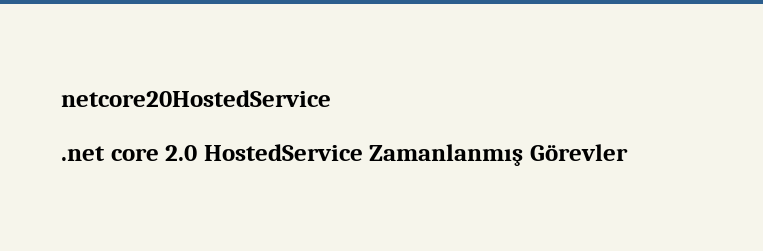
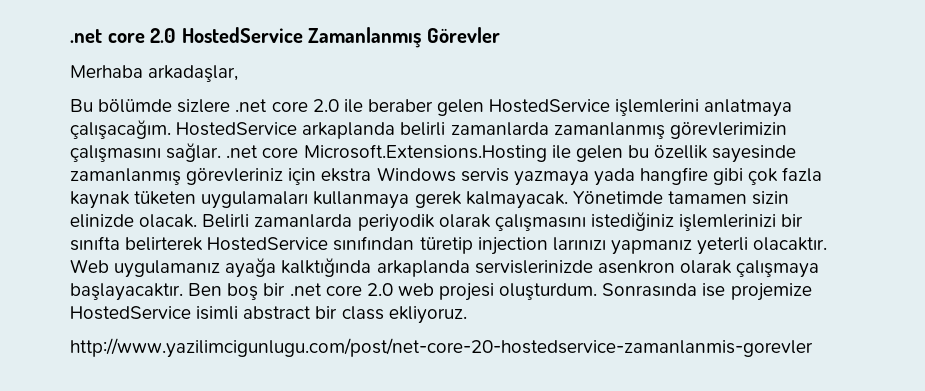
- netcore20HostedService
+ Merhaba arkadaşlar,
+ Bu bölümde sizlere .net core 2.0 ile beraber gelen HostedService işlemlerini anlatmaya çalışacağım. HostedService arkaplanda belirli zamanlarda zamanlanmış görevlerimizin çalışmasını sağlar. .net core Microsoft.Extensions.Hosting ile gelen bu özellik sayesinde zamanlanmış görevleriniz için ekstra Windows servis yazmaya yada hangfire gibi çok fazla kaynak tüketen uygulamaları kullanmaya gerek kalmayacak. Yönetimde tamamen sizin elinizde olacak. Belirli zamanlarda periyodik olarak çalışmasını istediğiniz işlemlerinizi bir sınıfta belirterek HostedService sınıfından türetip injection larınızı yapmanız yeterli olacaktır. Web uygulamanız ayağa kalktığında arkaplanda servislerinizde asenkron olarak çalışmaya başlayacaktır. Ben boş bir .net core 2.0 web projesi oluşturdum. Sonrasında ise projemize HostedService isimli abstract bir class ekliyoruz.
+ http://www.yazilimcigunlugu.com/post/net-core-20-hostedservice-zamanlanmis-gorevler

